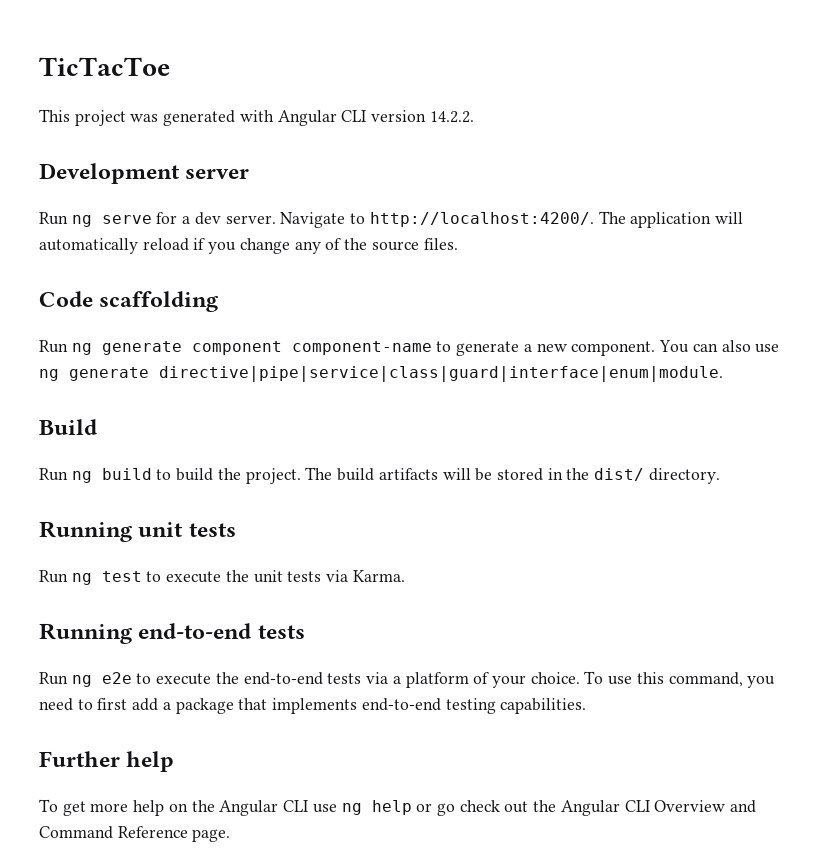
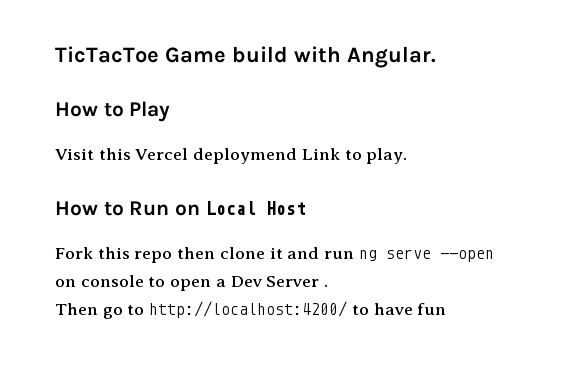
- TicTacToe
- This project was generated with Angular CLI version 14.2.2.
- Development server
- Run ng serve for a dev server. Navigate to http://localhost:4200/. The application will automatically reload if you change any of the source files.
- Code scaffolding
- Run ng generate component component-name to generate a new component. You can also use ng generate directive|pipe|service|class|guard|interface|enum|module.
- Build
- Run ng build to build the project. The build artifacts will be stored in the dist/ directory.
- Running unit tests
- Run ng test to execute the unit tests via Karma.
- Running end-to-end tests
- Run ng e2e to execute the end-to-end tests via a platform of your choice. To use this command, you need to first add a package that implements end-to-end testing capabilities.
- Further help
- To get more help on the Angular CLI use ng help or go check out the Angular CLI Overview and Command Reference page.
+ TicTacToe Game build with Angular.
+ How to Play
+ Visit this Vercel deploymend Link to play.
+ How to Run on Local Host
+ Fork this repo then clone it and run ng serve --open on console to open a Dev Server .
+ Then go to http://localhost:4200/ to have fun

